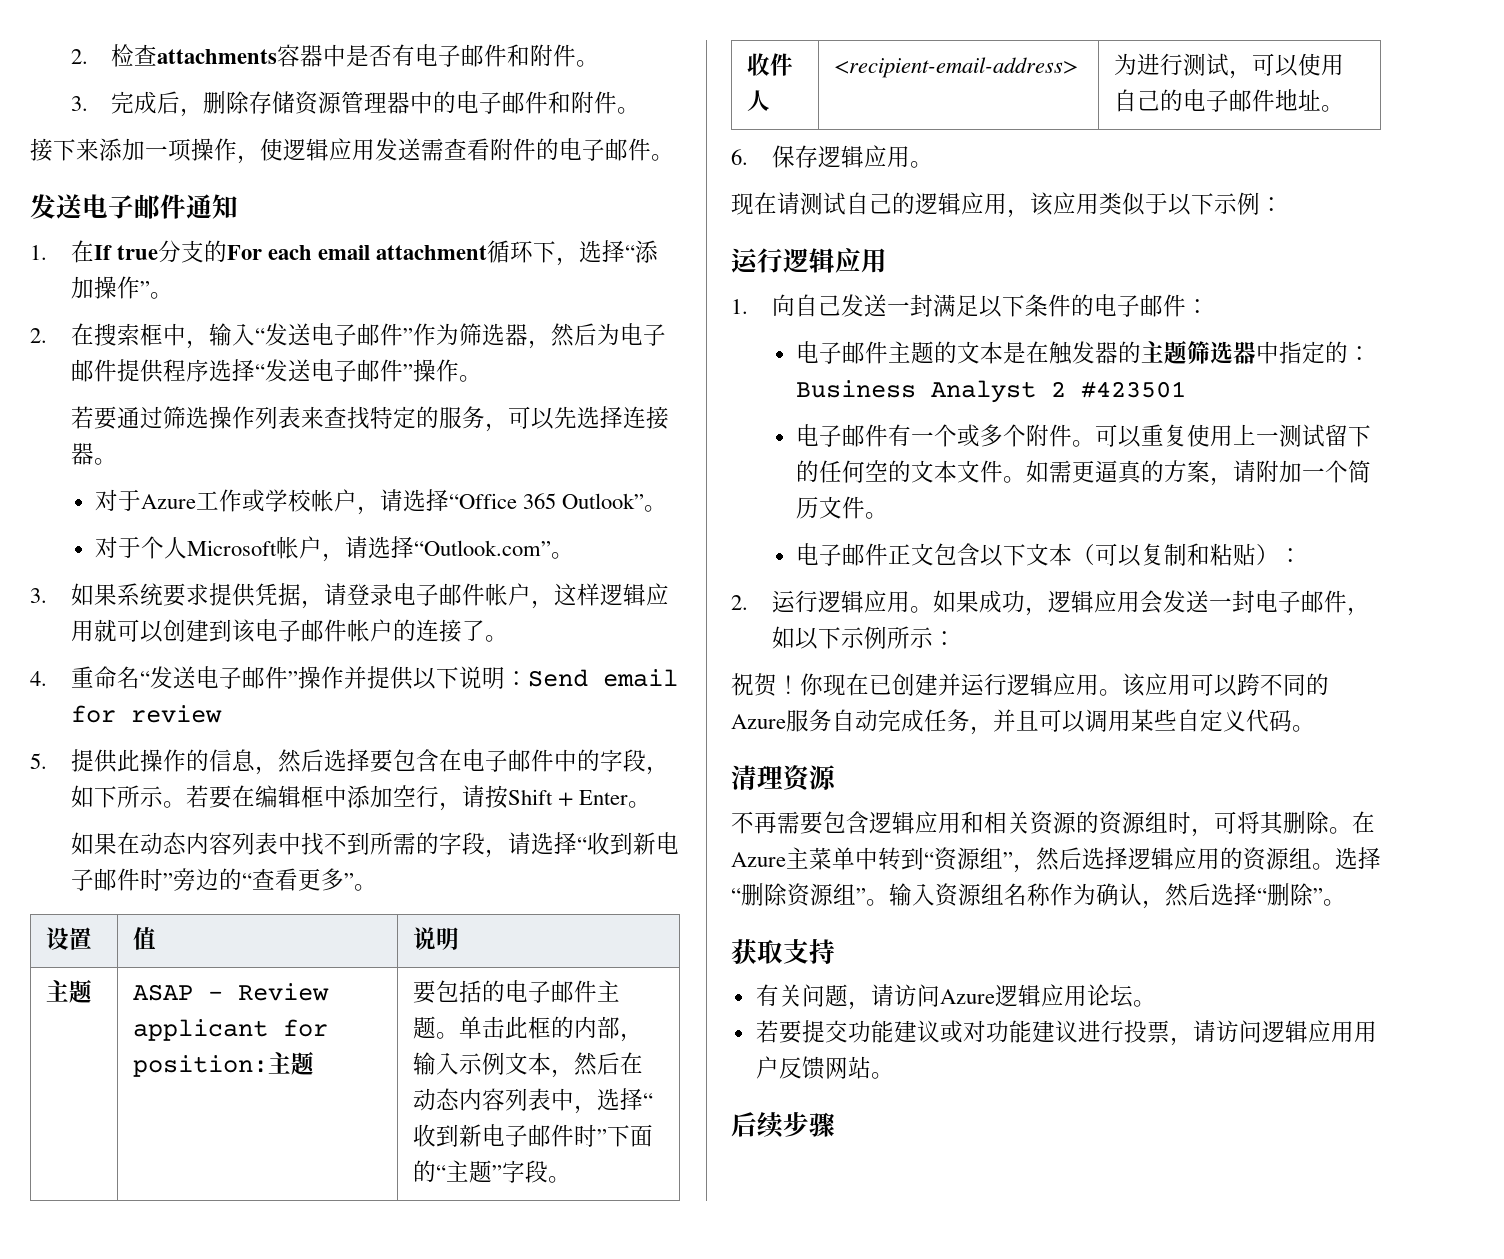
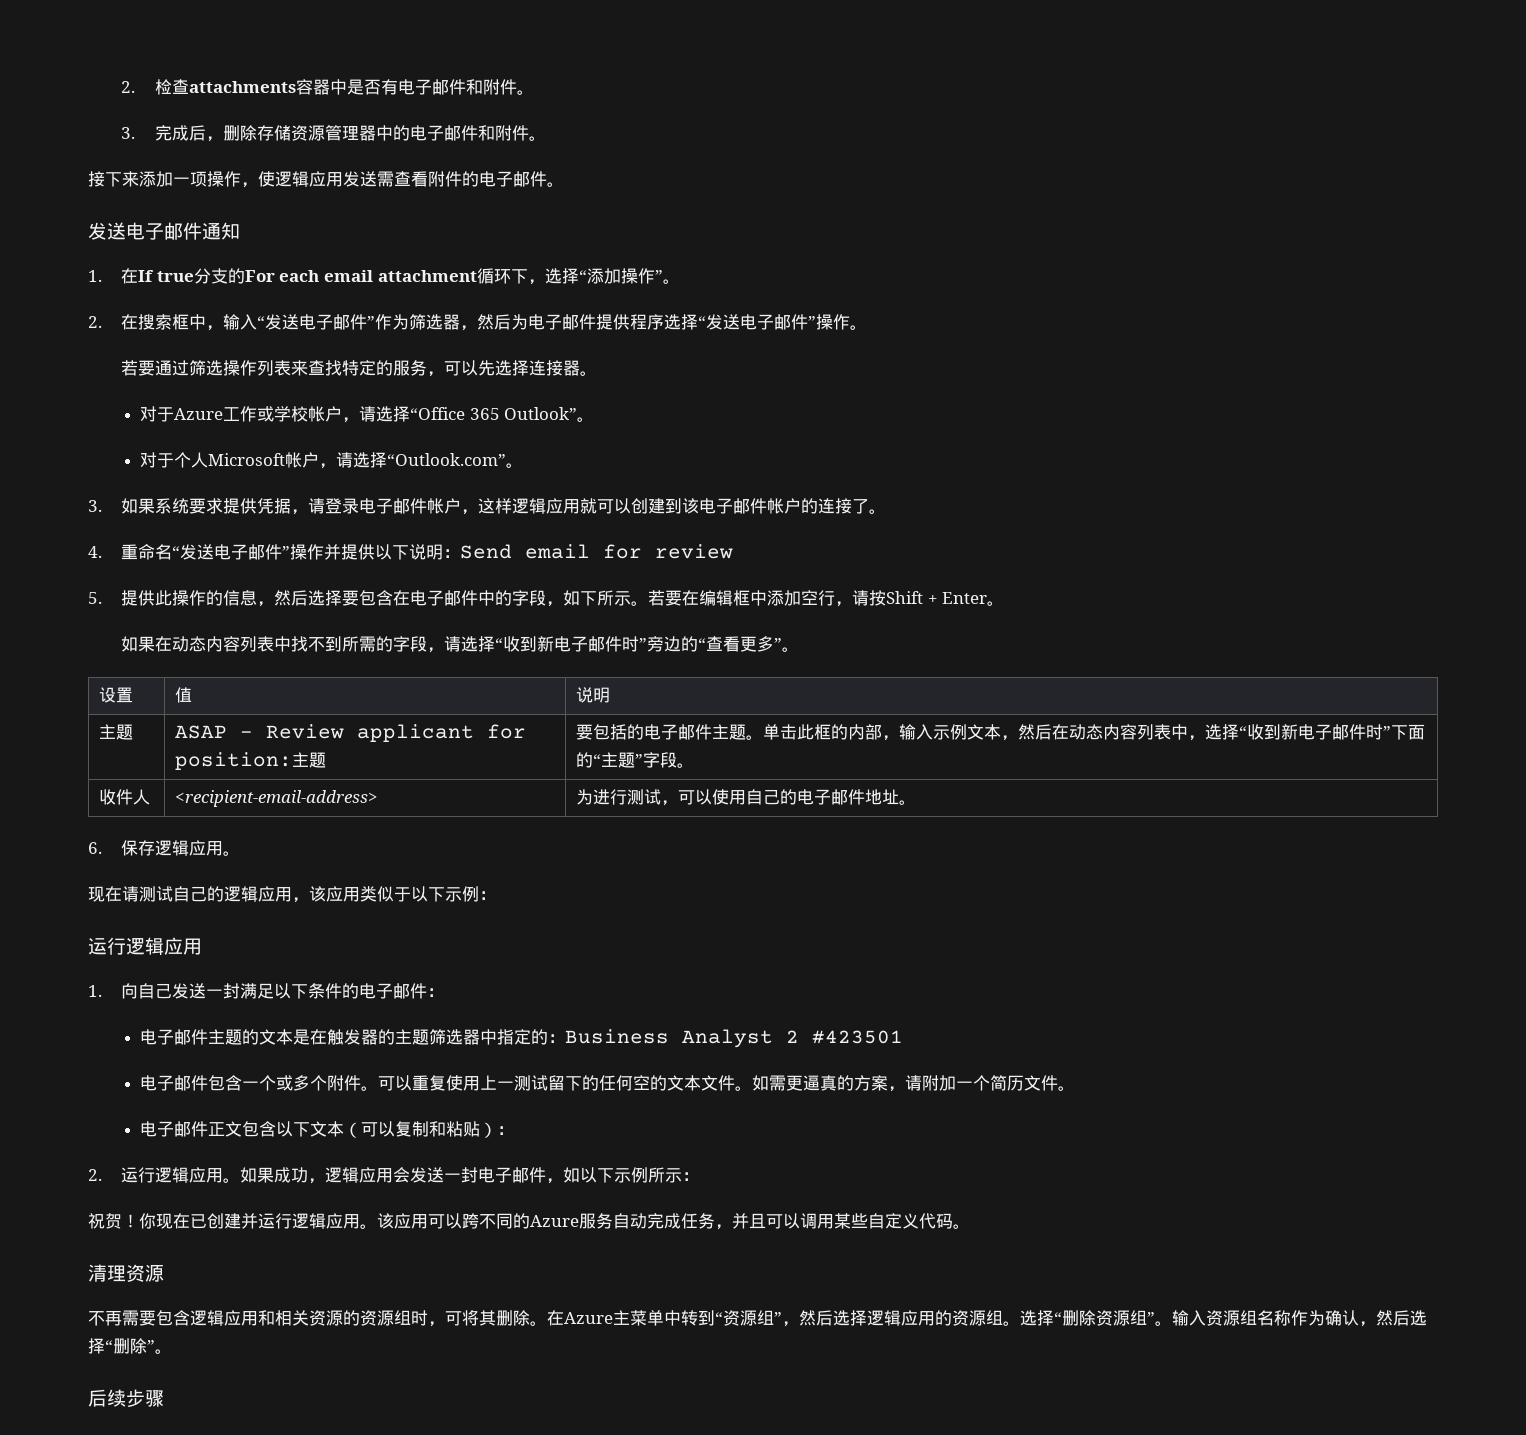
- 电子邮件有一个或多个附件。
+ 电子邮件包含一个或多个附件。
- 获取支持
- 有关问题，请访问Azure逻辑应用论坛。
- 若要提交功能建议或对功能建议进行投票，请访问逻辑应用用户反馈网站。

